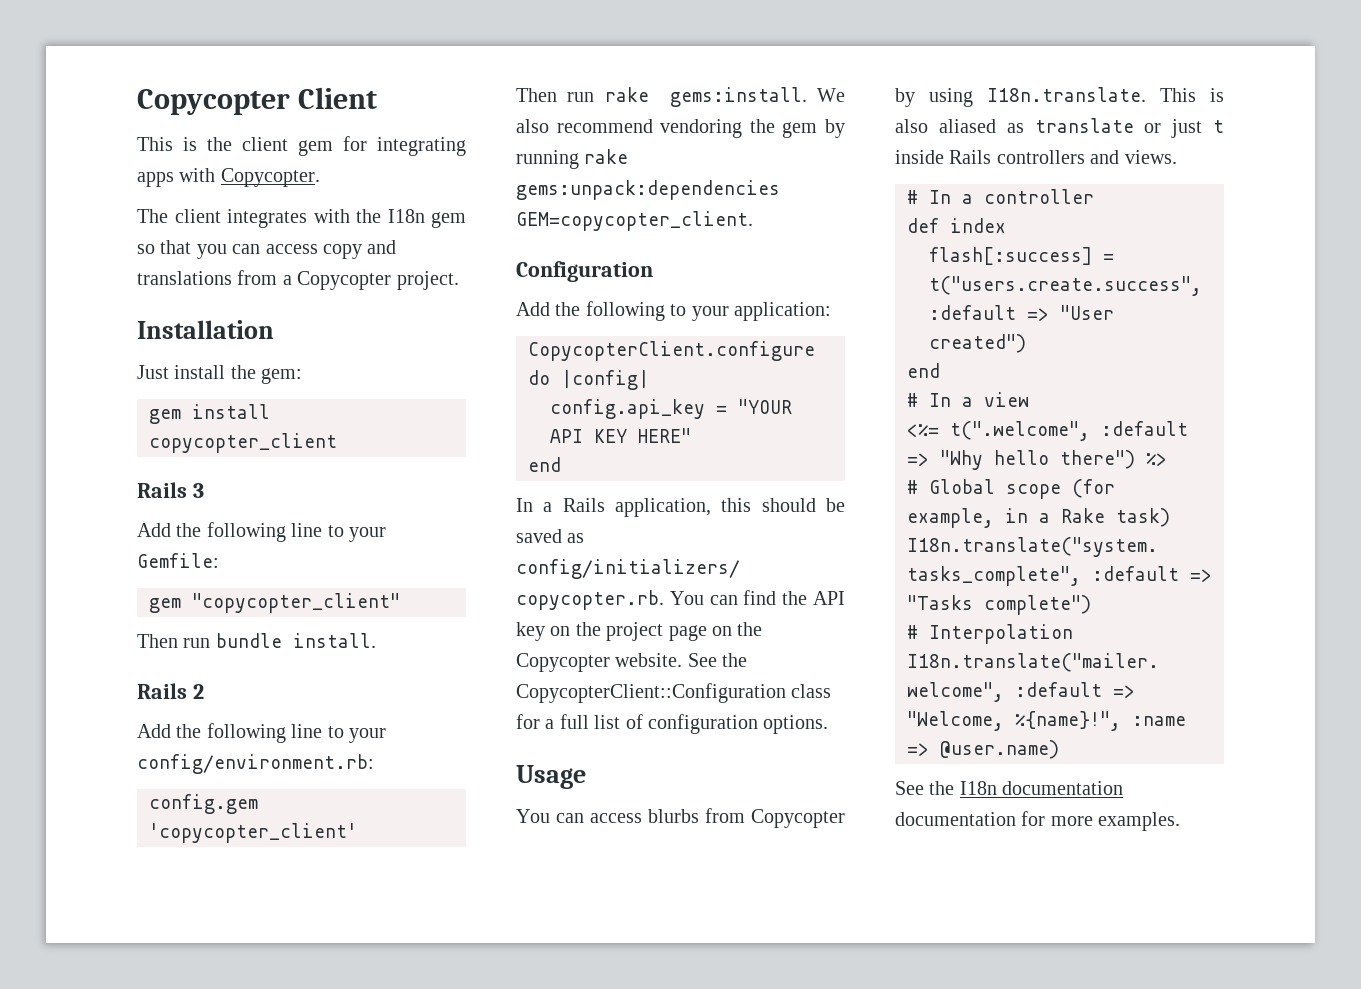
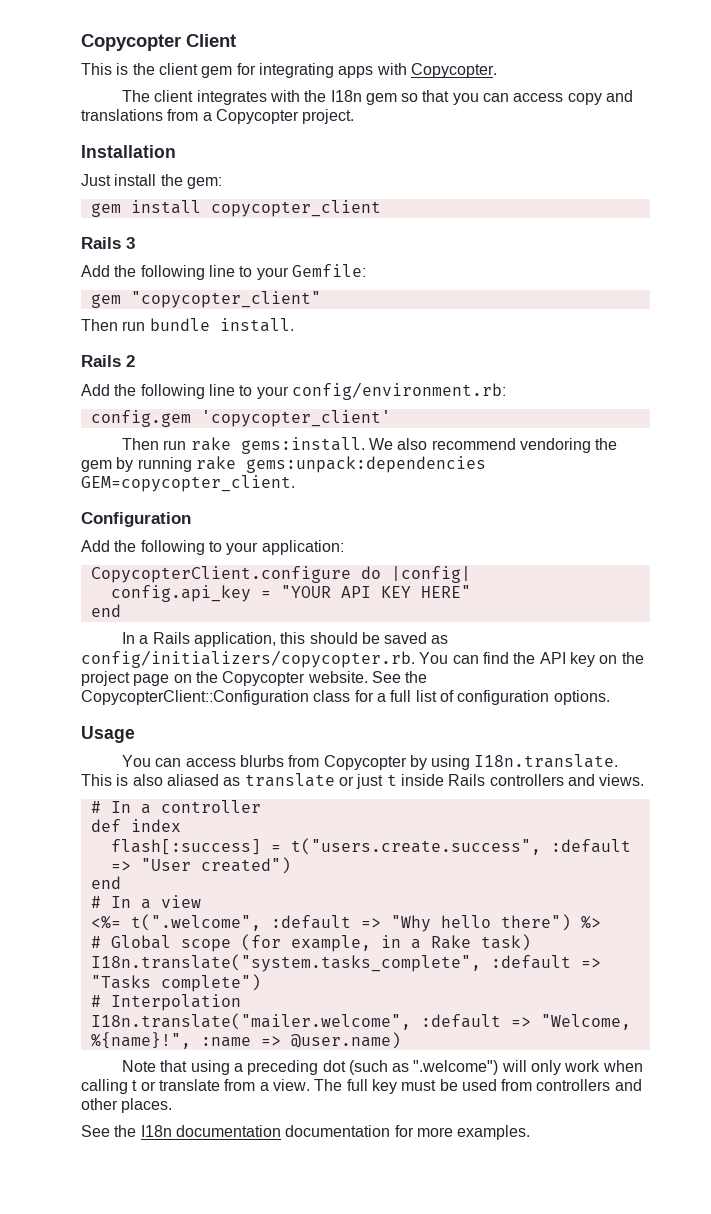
+ Note that using a preceding dot (such as ".welcome") will only work when calling t or translate from a view. The full key must be used from controllers and other places.

